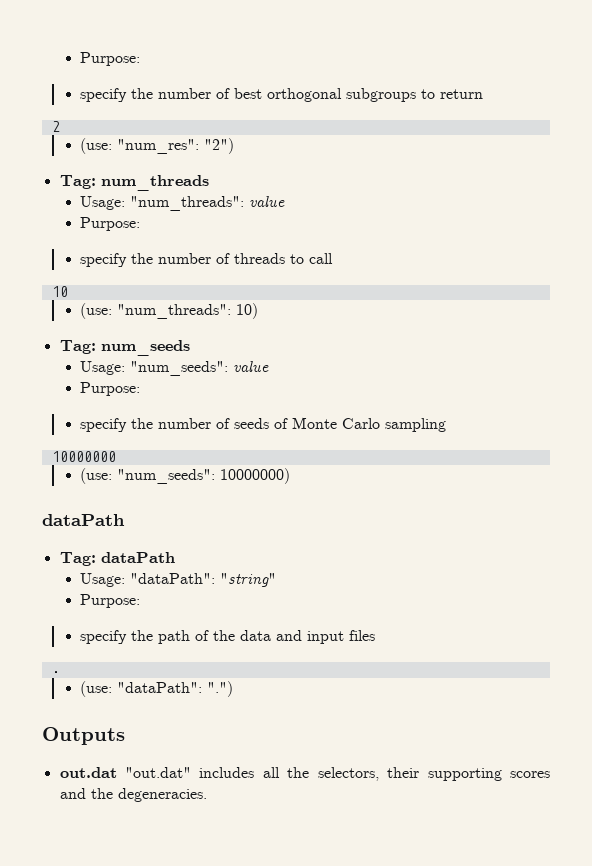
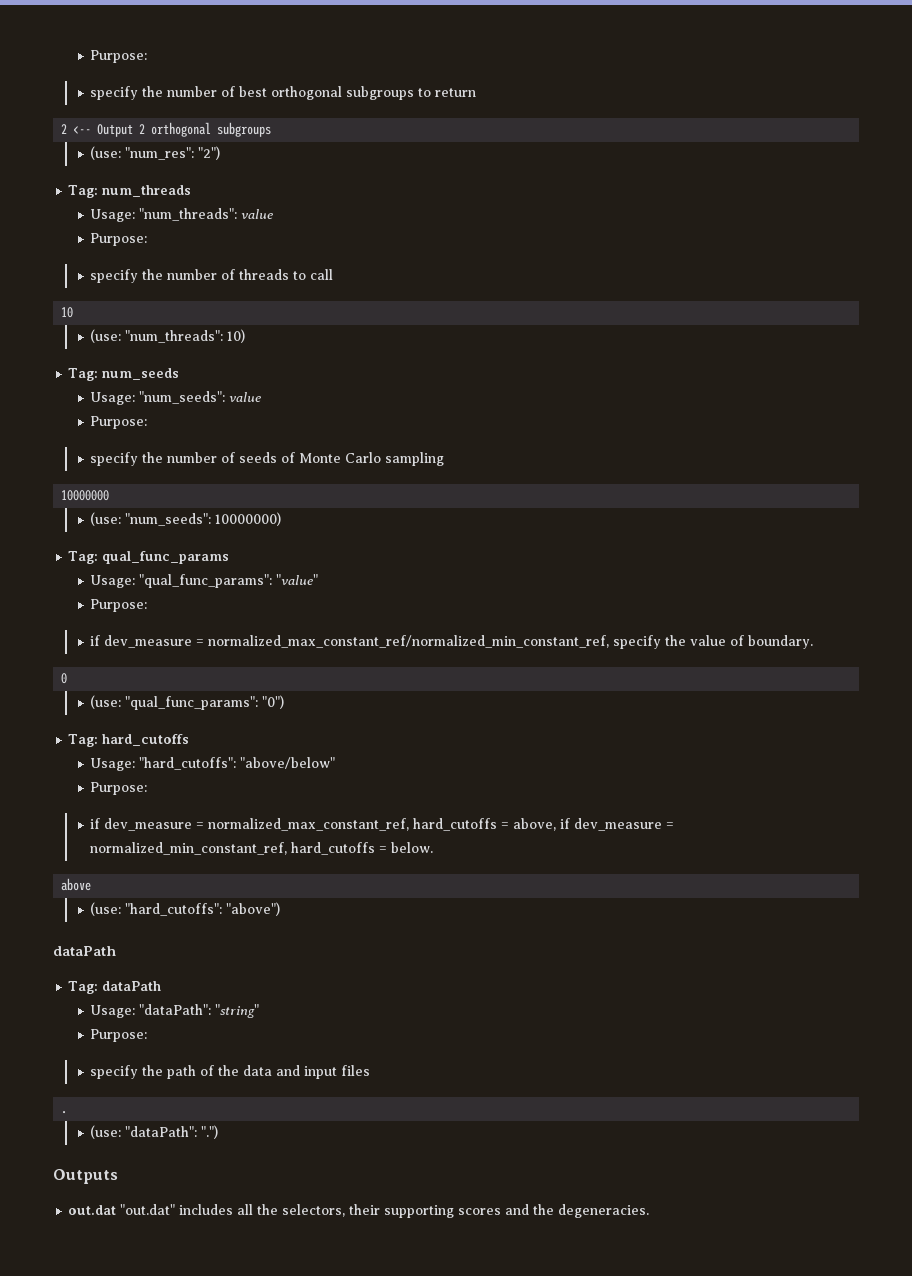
- 2
+ 2 <-- Output 2 orthogonal subgroups
+ Tag: qual_func_params
+ Usage: "qual_func_params": "value"
+ Purpose:
+ if dev_measure = normalized_max_constant_ref/normalized_min_constant_ref, specify the value of boundary.
+ 0
+ (use: "qual_func_params": "0")
+ Tag: hard_cutoffs
+ Usage: "hard_cutoffs": "above/below"
+ Purpose:
+ if dev_measure = normalized_max_constant_ref, hard_cutoffs = above, if dev_measure = normalized_min_constant_ref, hard_cutoffs = below.
+ above
+ (use: "hard_cutoffs": "above")

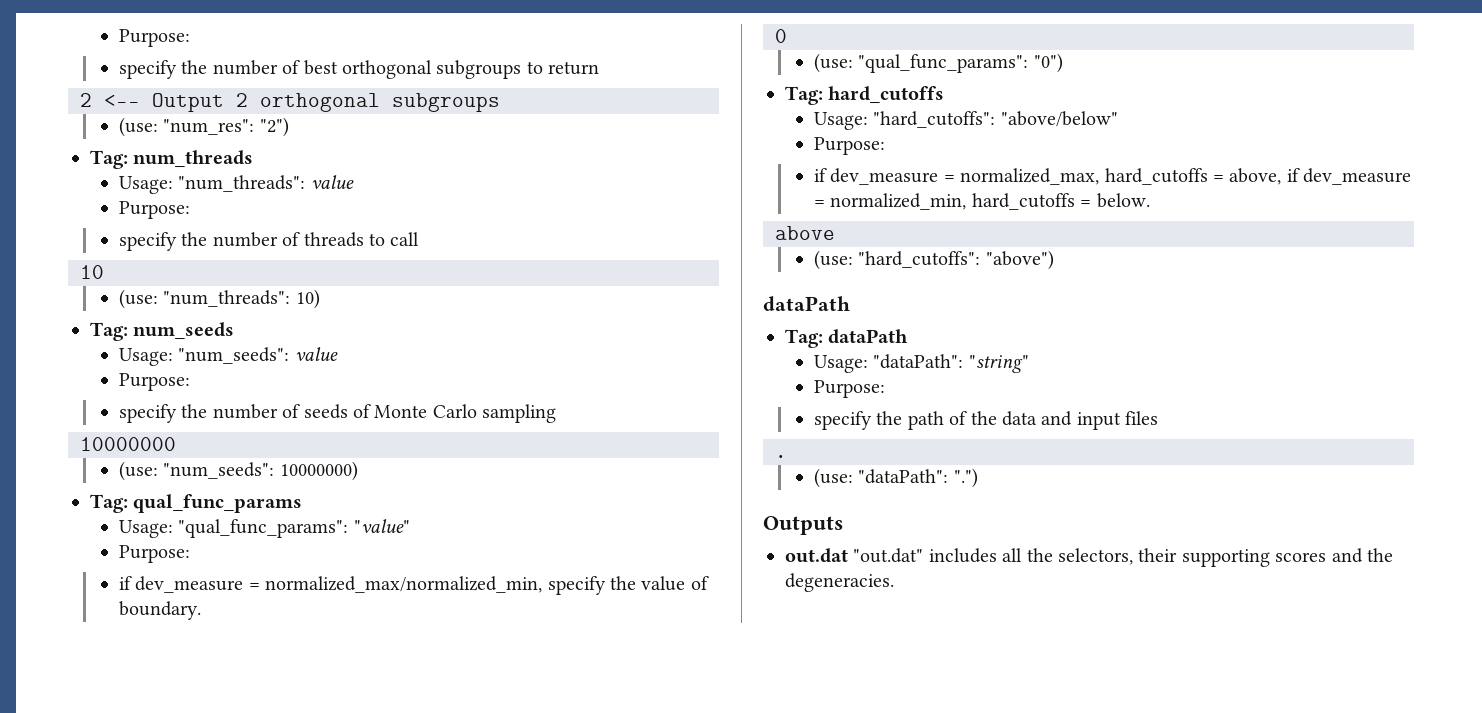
- if dev_measure = normalized_max_constant_ref/normalized_min_constant_ref, specify the value of boundary.
+ if dev_measure = normalized_max/normalized_min, specify the value of boundary.
- if dev_measure = normalized_max_constant_ref, hard_cutoffs = above, if dev_measure = normalized_min_constant_ref, hard_cutoffs = below.
+ if dev_measure = normalized_max, hard_cutoffs = above, if dev_measure = normalized_min, hard_cutoffs = below.

